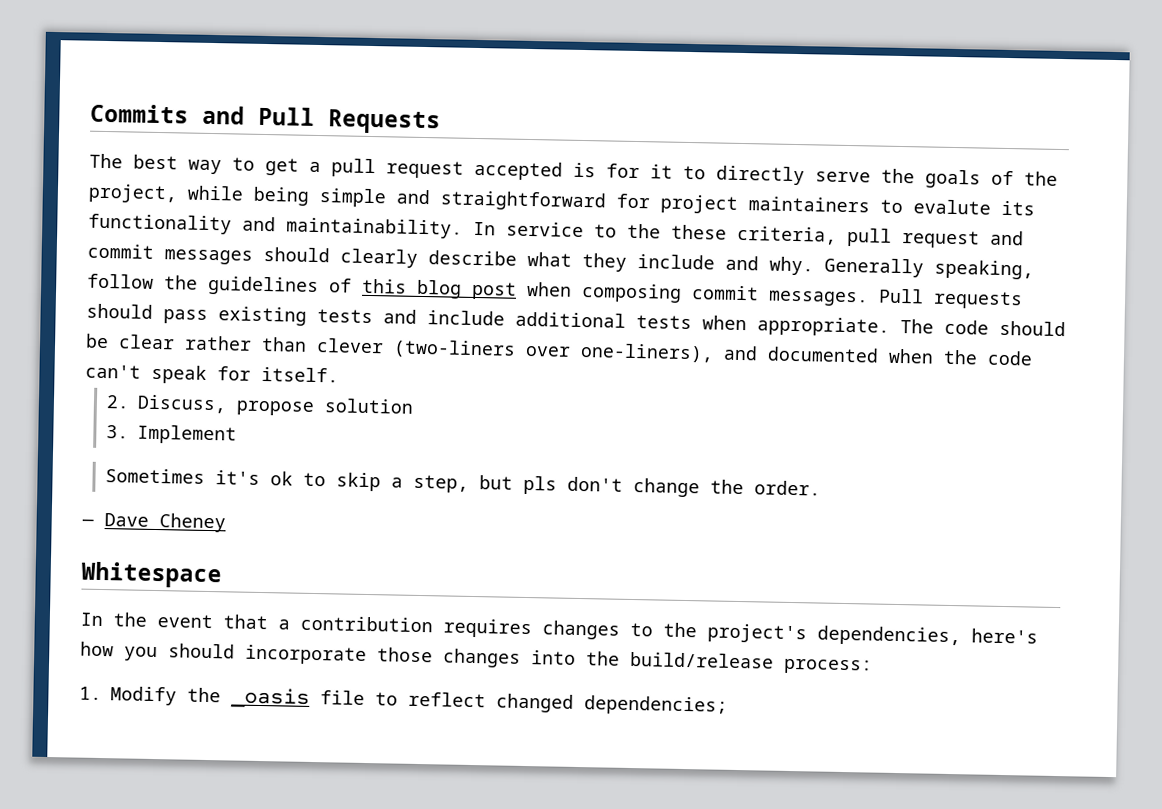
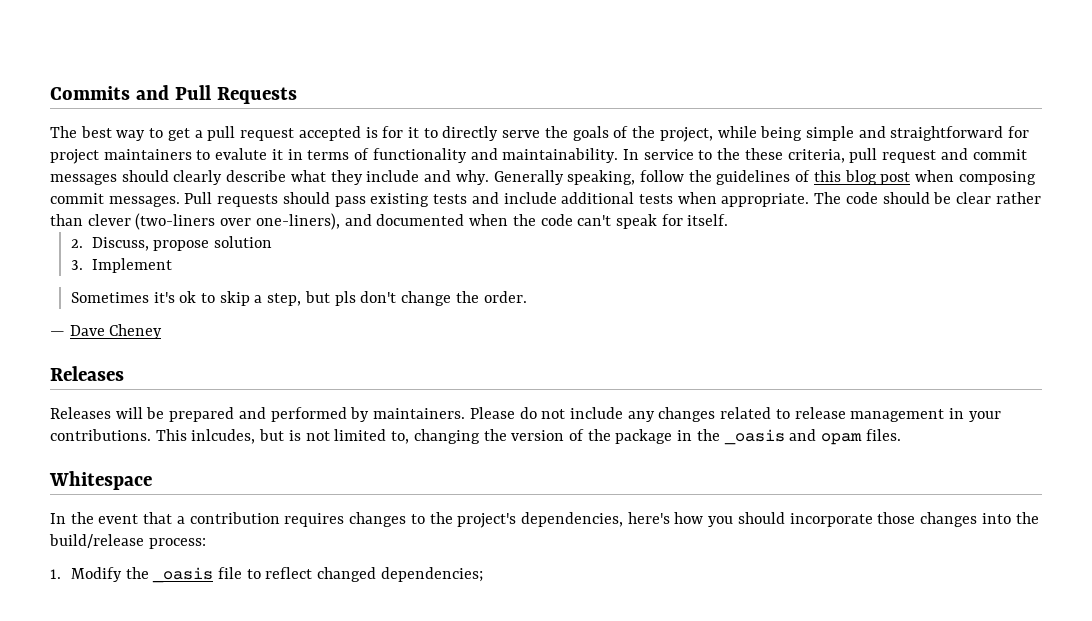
- The best way to get a pull request accepted is for it to directly serve the goals of the project, while being simple and straightforward for project maintainers to evalute its functionality and maintainability.
+ The best way to get a pull request accepted is for it to directly serve the goals of the project, while being simple and straightforward for project maintainers to evalute it in terms of functionality and maintainability.
  — Dave Cheney
+ Releases
+ Releases will be prepared and performed by maintainers. Please do not include any changes related to release management in your contributions. This inlcudes, but is not limited to, changing the version of the package in the _oasis and opam files.

